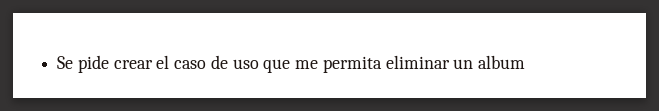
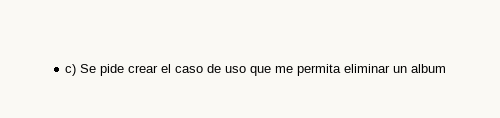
- Se pide crear el caso de uso que me permita eliminar un album
+ c) Se pide crear el caso de uso que me permita eliminar un album

